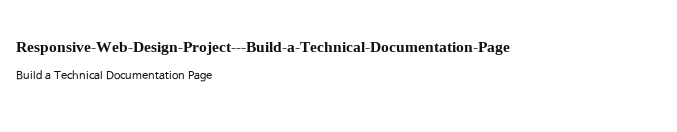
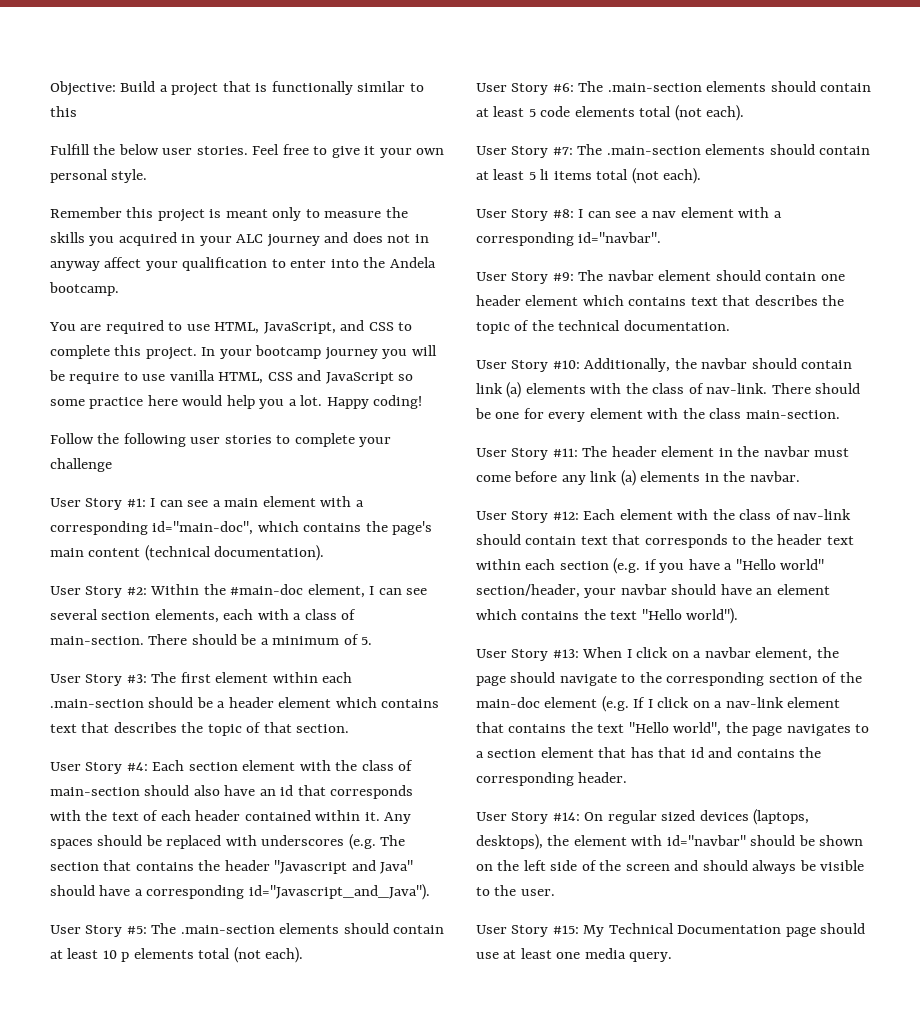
- Responsive-Web-Design-Project---Build-a-Technical-Documentation-Page
- Build a Technical Documentation Page
+ Objective: Build a project that is functionally similar to this
+ Fulfill the below user stories. Feel free to give it your own personal style.
+ Remember this project is meant only to measure the skills you acquired in your ALC journey and does not in anyway affect your qualification to enter into the Andela bootcamp.
+ You are required to use HTML, JavaScript, and CSS to complete this project. In your bootcamp journey you will be require to use vanilla HTML, CSS and JavaScript so some practice here would help you a lot. Happy coding!
+ Follow the following user stories to complete your challenge
+ User Story #1: I can see a main element with a corresponding id="main-doc", which contains the page's main content (technical documentation).
+ User Story #2: Within the #main-doc element, I can see several section elements, each with a class of main-section. There should be a minimum of 5.
+ User Story #3: The first element within each .main-section should be a header element which contains text that describes the topic of that section.
+ User Story #4: Each section element with the class of main-section should also have an id that corresponds with the text of each header contained within it. Any spaces should be replaced with underscores (e.g. The section that contains the header "Javascript and Java" should have a corresponding id="Javascript_and_Java").
+ User Story #5: The .main-section elements should contain at least 10 p elements total (not each).
+ User Story #6: The .main-section elements should contain at least 5 code elements total (not each).
+ User Story #7: The .main-section elements should contain at least 5 li items total (not each).
+ User Story #8: I can see a nav element with a corresponding id="navbar".
+ User Story #9: The navbar element should contain one header element which contains text that describes the topic of the technical documentation.
+ User Story #10: Additionally, the navbar should contain link (a) elements with the class of nav-link. There should be one for every element with the class main-section.
+ User Story #11: The header element in the navbar must come before any link (a) elements in the navbar.
+ User Story #12: Each element with the class of nav-link should contain text that corresponds to the header text within each section (e.g. if you have a "Hello world" section/header, your navbar should have an element which contains the text "Hello world").
+ User Story #13: When I click on a navbar element, the page should navigate to the corresponding section of the main-doc element (e.g. If I click on a nav-link element that contains the text "Hello world", the page navigates to a section element that has that id and contains the corresponding header.
+ User Story #14: On regular sized devices (laptops, desktops), the element with id="navbar" should be shown on the left side of the screen and should always be visible to the user.
+ User Story #15: My Technical Documentation page should use at least one media query.

